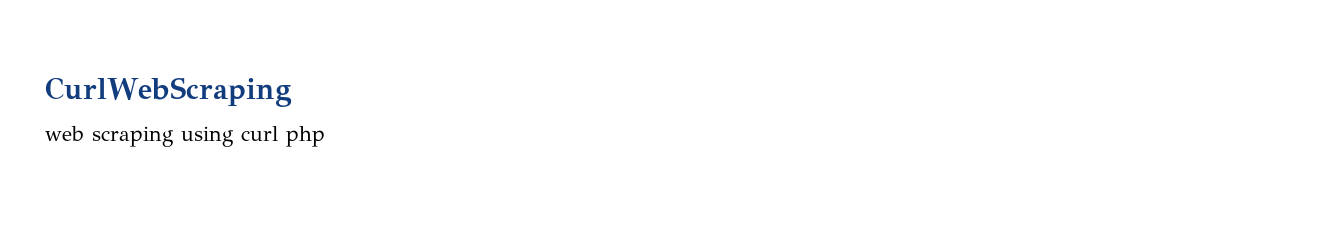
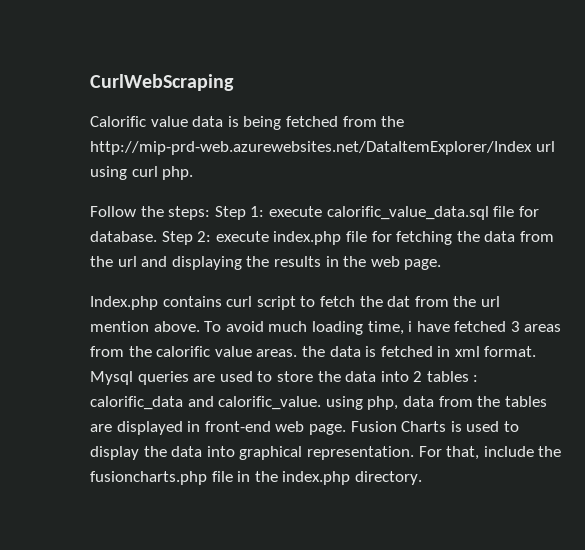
- web scraping using curl php
+ Calorific value data is being fetched from the http://mip-prd-web.azurewebsites.net/DataItemExplorer/Index url using curl php.
+ Follow the steps: Step 1: execute calorific_value_data.sql file for database. Step 2: execute index.php file for fetching the data from the url and displaying the results in the web page.
+ Index.php contains curl script to fetch the dat from the url mention above. To avoid much loading time, i have fetched 3 areas from the calorific value areas. the data is fetched in xml format. Mysql queries are used to store the data into 2 tables : calorific_data and calorific_value. using php, data from the tables are displayed in front-end web page. Fusion Charts is used to display the data into graphical representation. For that, include the fusioncharts.php file in the index.php directory.

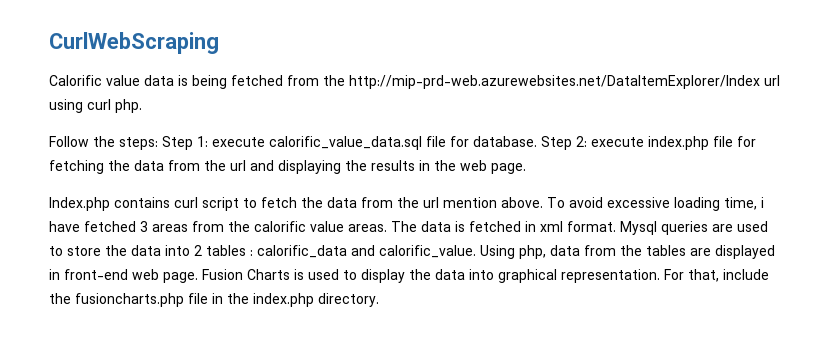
- Index.php contains curl script to fetch the dat from the url mention above.
+ Index.php contains curl script to fetch the data from the url mention above.
- To avoid much loading time, i have fetched 3 areas from the calorific value areas. the data is fetched in xml format.
+ To avoid excessive loading time, i have fetched 3 areas from the calorific value areas. The data is fetched in xml format.
- Mysql queries are used to store the data into 2 tables : calorific_data and calorific_value. using php, data from the tables are displayed in front-end web page.
+ Mysql queries are used to store the data into 2 tables : calorific_data and calorific_value. Using php, data from the tables are displayed in front-end web page.

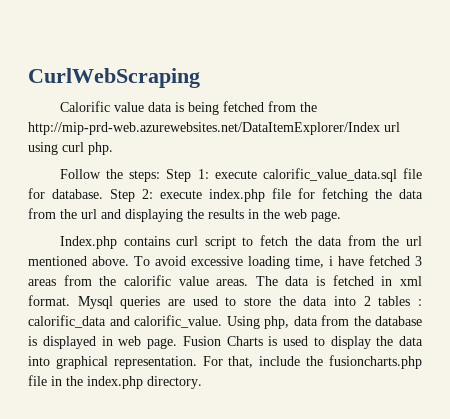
- Index.php contains curl script to fetch the data from the url mention above.
+ Index.php contains curl script to fetch the data from the url mentioned above.
- Using php, data from the tables are displayed in front-end web page.
+ Using php, data from the database is displayed in web page.

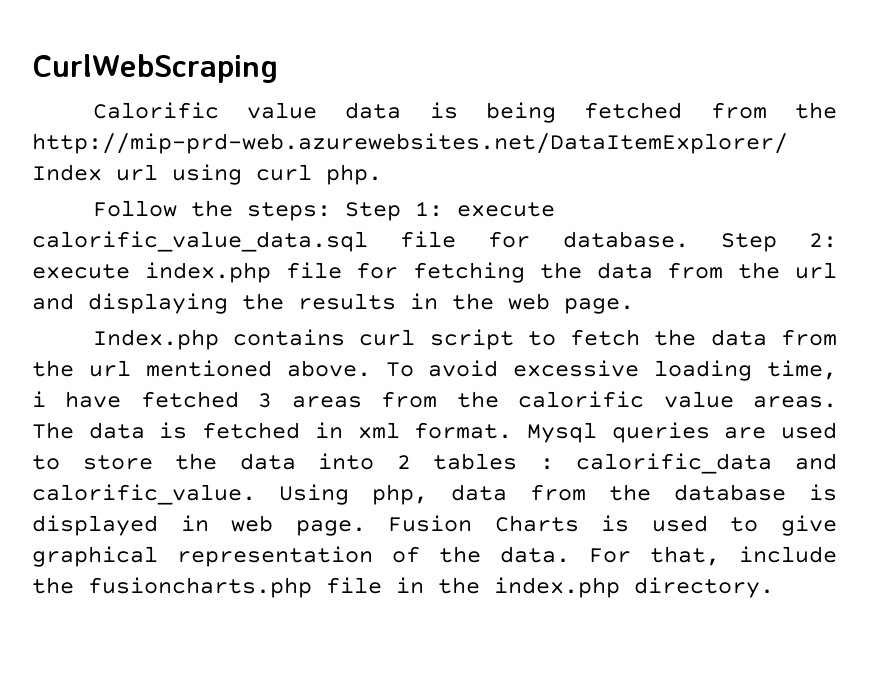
- Fusion Charts is used to display the data into graphical representation.
+ Fusion Charts is used to give graphical representation of the data.

